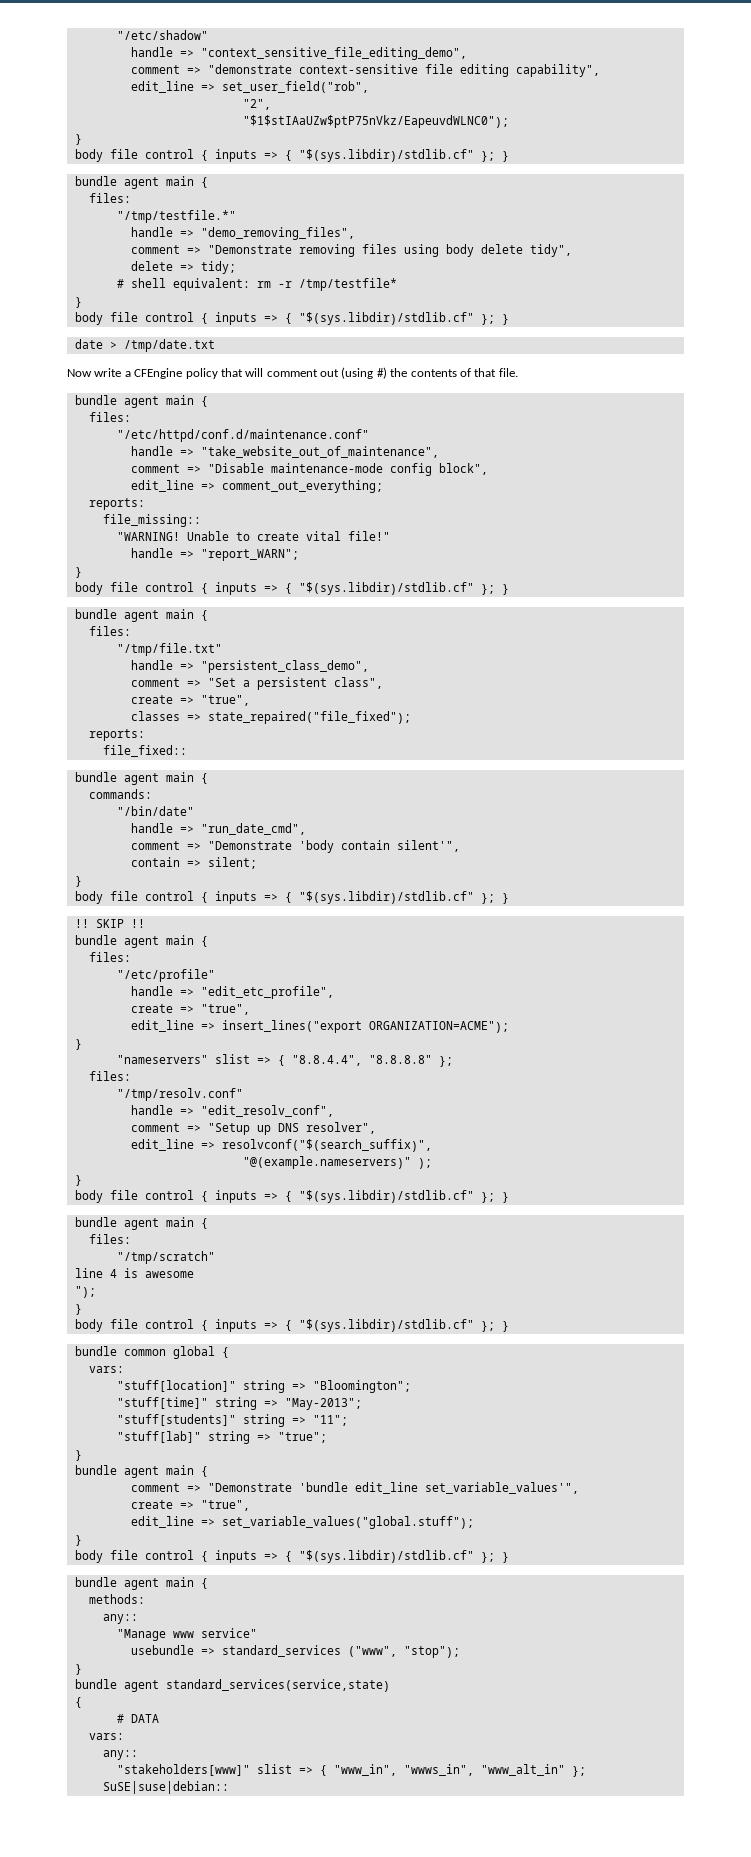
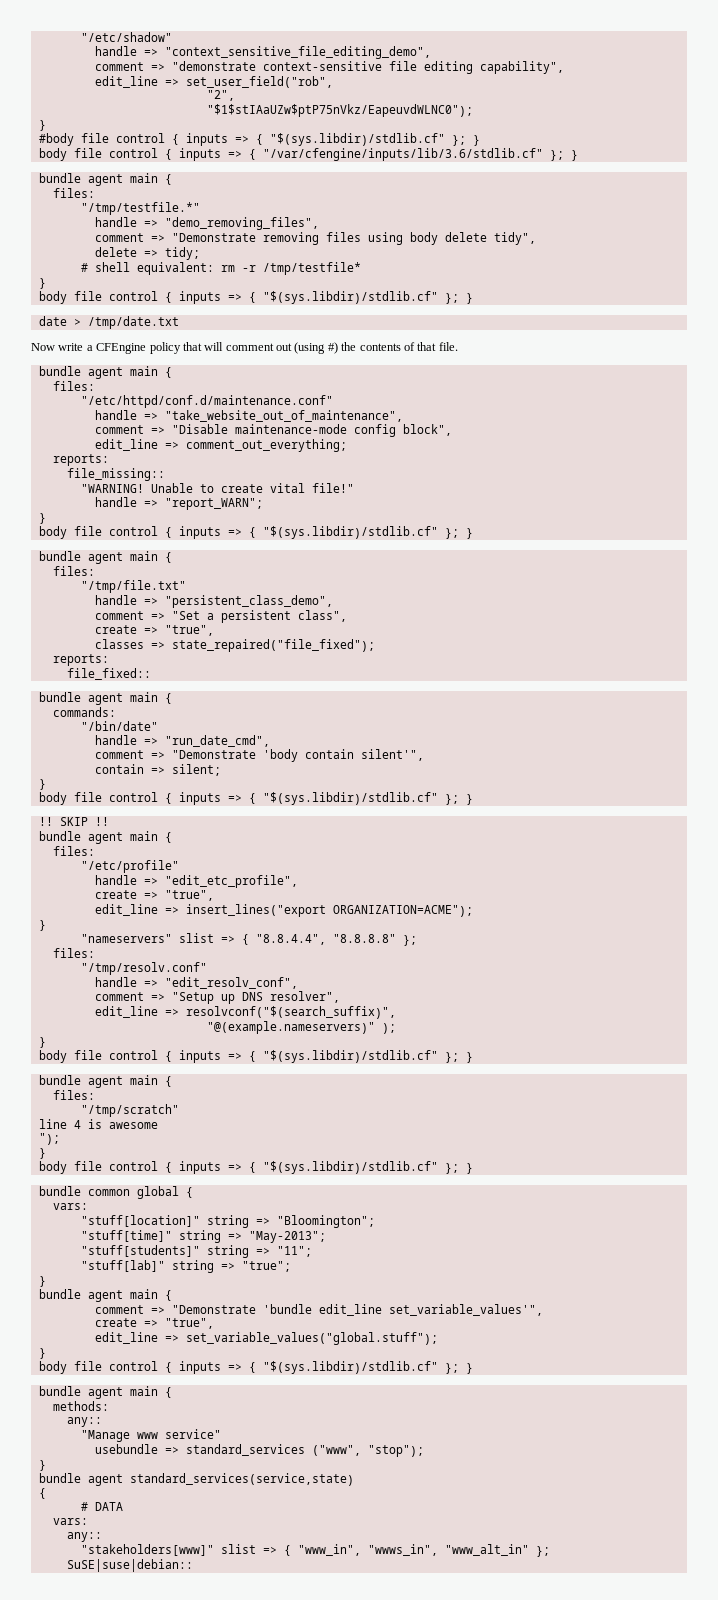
  "$1$stIAaUZw$ptP75nVkz/EapeuvdWLNC0");
  }
- body file control { inputs => { "$(sys.libdir)/stdlib.cf" }; }
+ #body file control { inputs => { "$(sys.libdir)/stdlib.cf" }; }
+ body file control { inputs => { "/var/cfengine/inputs/lib/3.6/stdlib.cf" }; }

